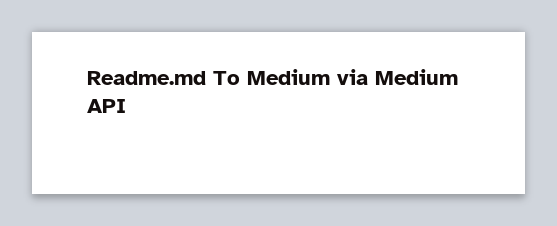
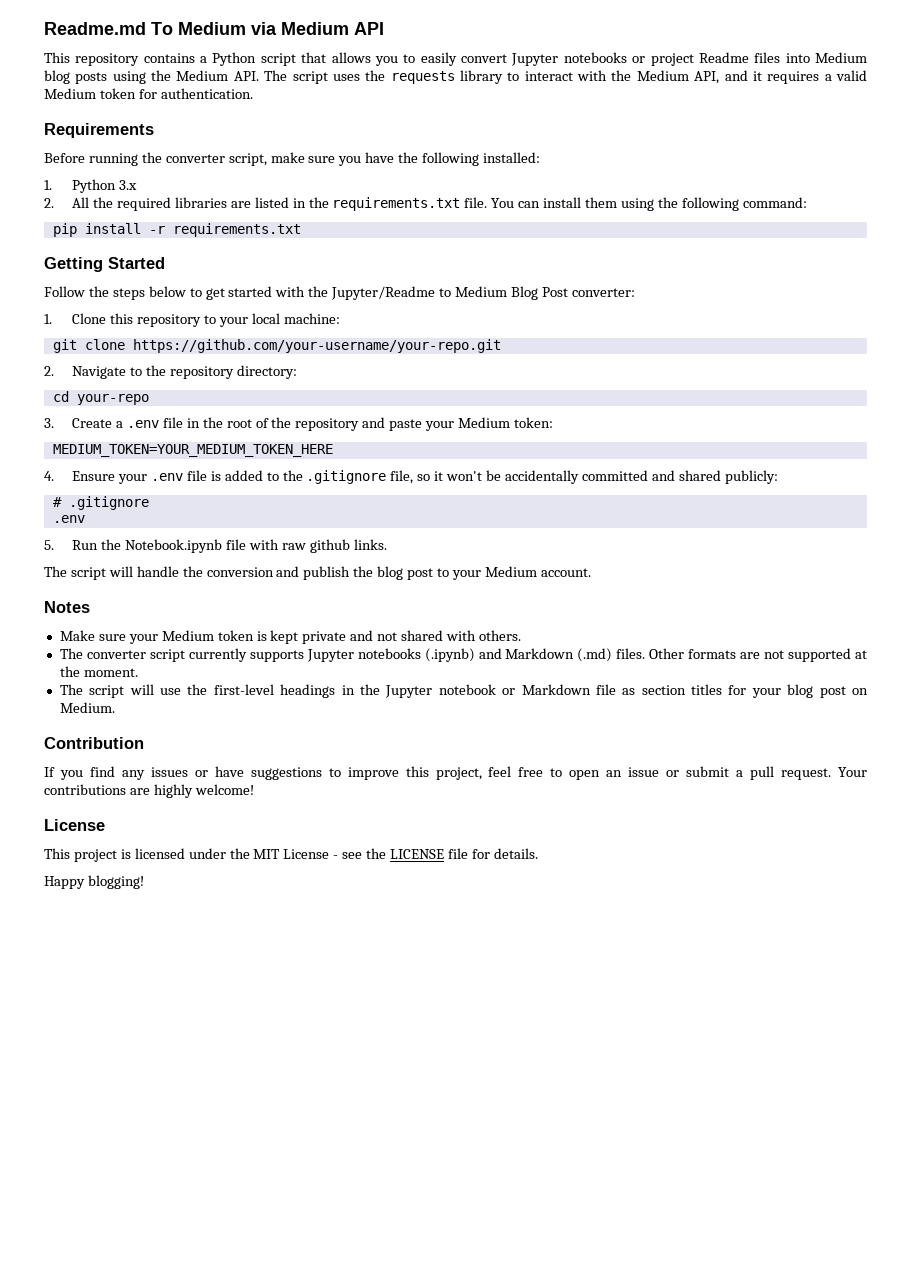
+ This repository contains a Python script that allows you to easily convert Jupyter notebooks or project Readme files into Medium blog posts using the Medium API. The script uses the requests library to interact with the Medium API, and it requires a valid Medium token for authentication.
+ Requirements
+ Before running the converter script, make sure you have the following installed:
+ 1. Python 3.x
+ 2. All the required libraries are listed in the requirements.txt file. You can install them using the following command:
+ pip install -r requirements.txt
+ Getting Started
+ Follow the steps below to get started with the Jupyter/Readme to Medium Blog Post converter:
+ 1. Clone this repository to your local machine:
+ git clone https://github.com/your-username/your-repo.git
+ 2. Navigate to the repository directory:
+ cd your-repo
+ 3. Create a .env file in the root of the repository and paste your Medium token:
+ MEDIUM_TOKEN=YOUR_MEDIUM_TOKEN_HERE
+ 4. Ensure your .env file is added to the .gitignore file, so it won't be accidentally committed and shared publicly:
+ # .gitignore
+ .env
+ 5. Run the Notebook.ipynb file with raw github links.
+ The script will handle the conversion and publish the blog post to your Medium account.
+ Notes
+ Make sure your Medium token is kept private and not shared with others.
+ The converter script currently supports Jupyter notebooks (.ipynb) and Markdown (.md) files. Other formats are not supported at the moment.
+ The script will use the first-level headings in the Jupyter notebook or Markdown file as section titles for your blog post on Medium.
+ Contribution
+ If you find any issues or have suggestions to improve this project, feel free to open an issue or submit a pull request. Your contributions are highly welcome!
+ License
+ This project is licensed under the MIT License - see the LICENSE file for details.
+ Happy blogging!

